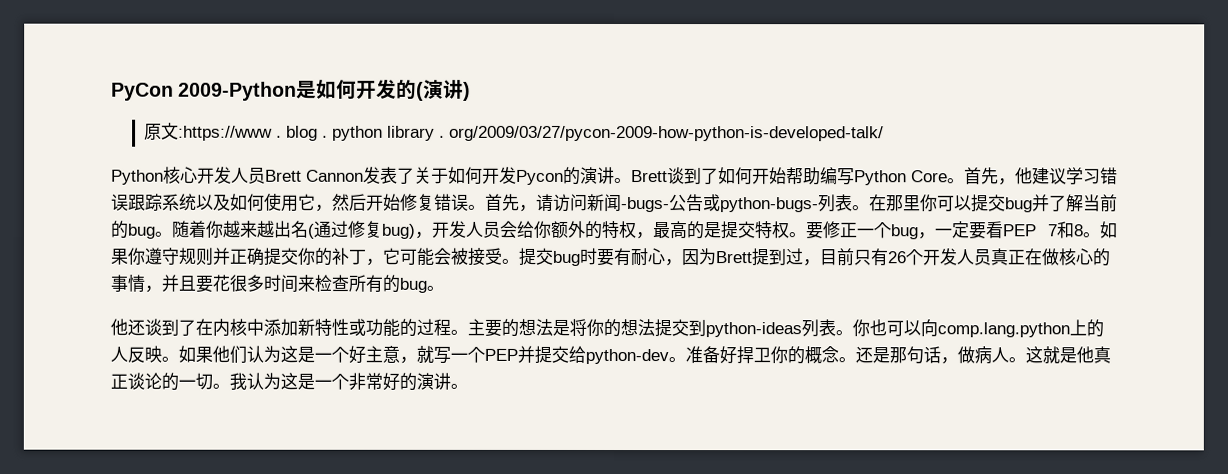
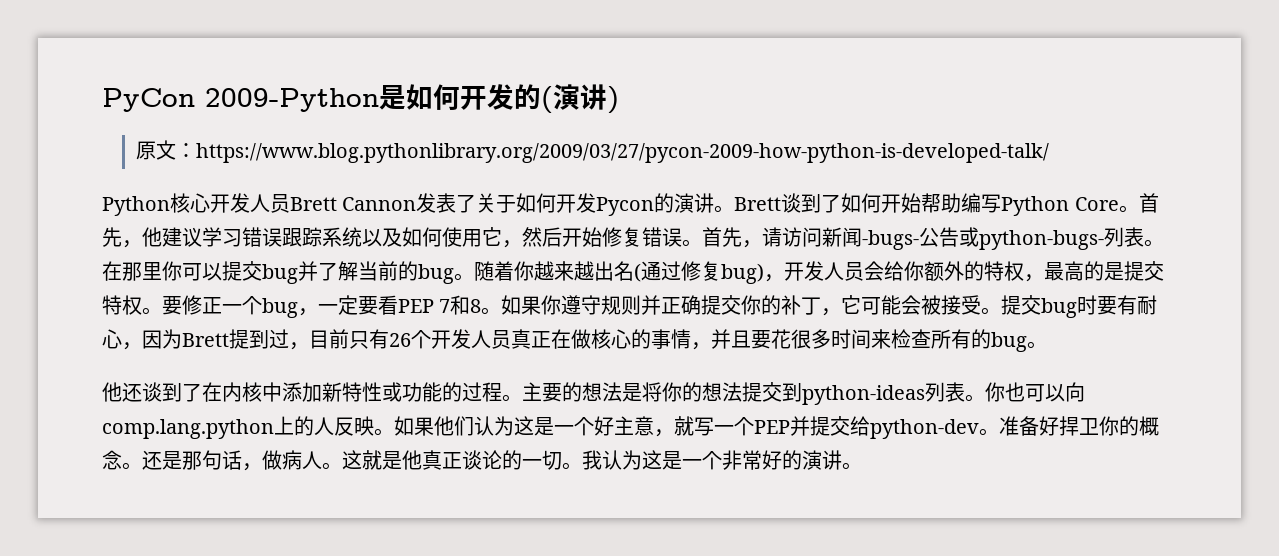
- 原文:https://www . blog . python library . org/2009/03/27/pycon-2009-how-python-is-developed-talk/
+ 原文：https://www.blog.pythonlibrary.org/2009/03/27/pycon-2009-how-python-is-developed-talk/

